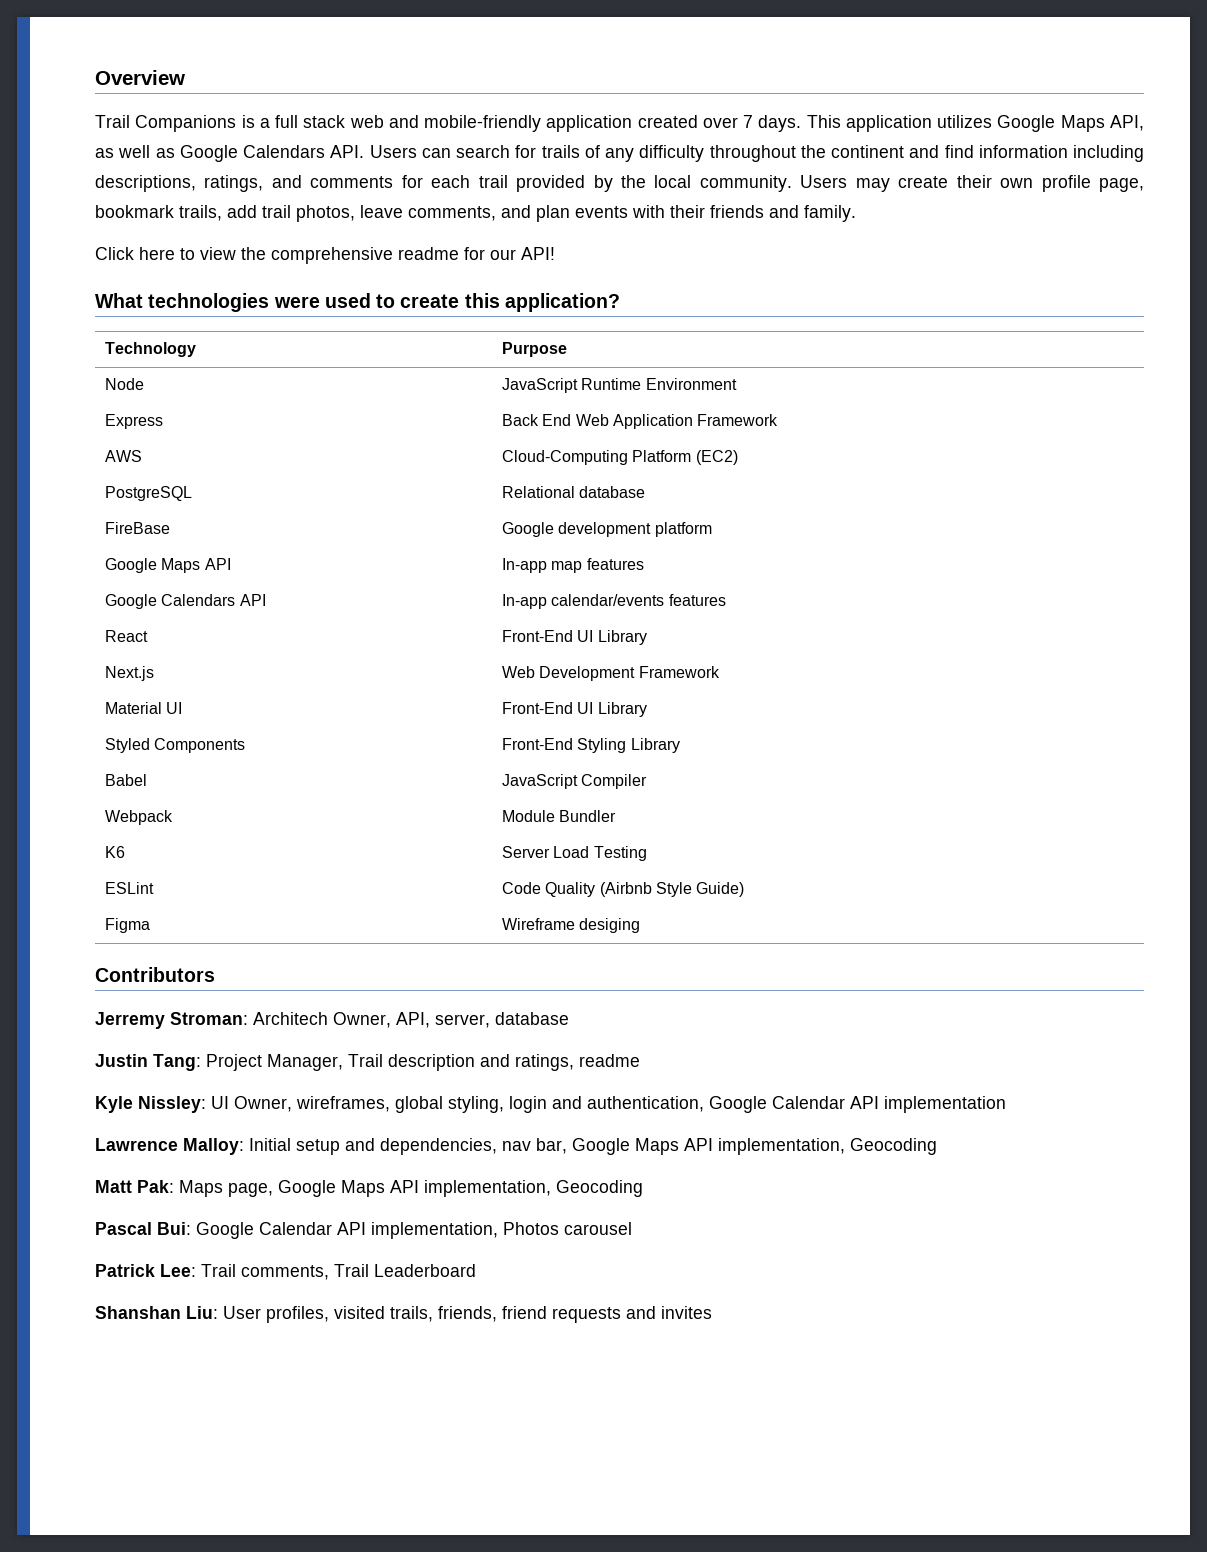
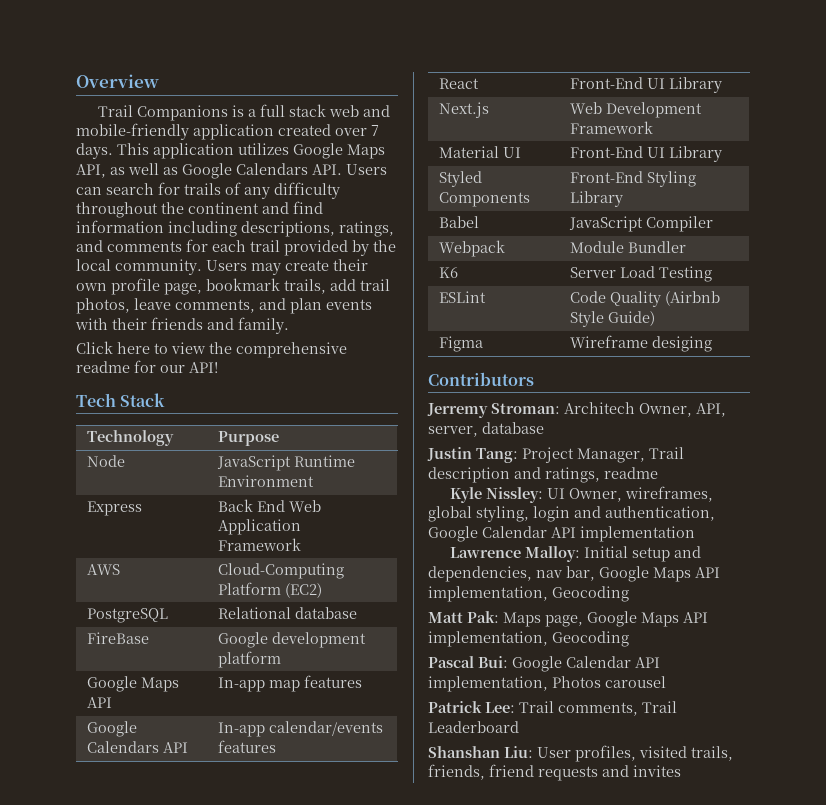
- What technologies were used to create this application?
+ Tech Stack

